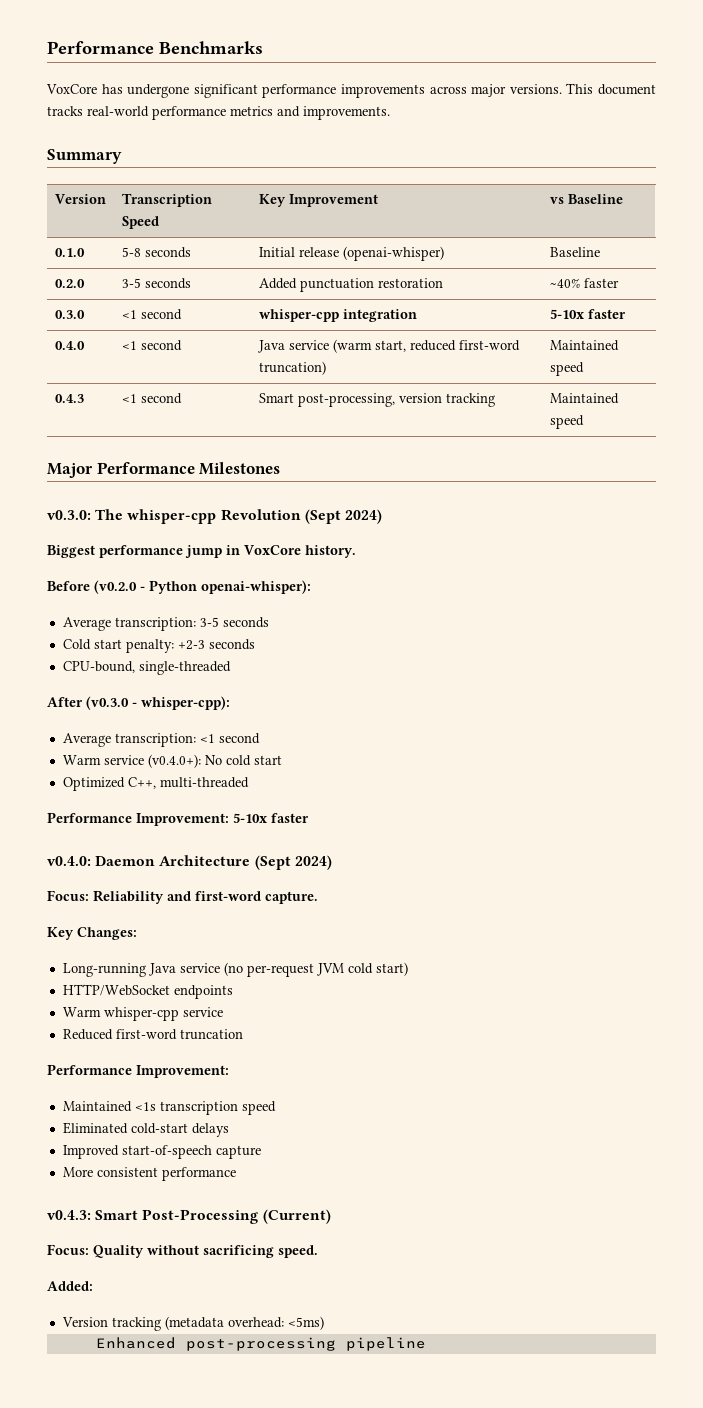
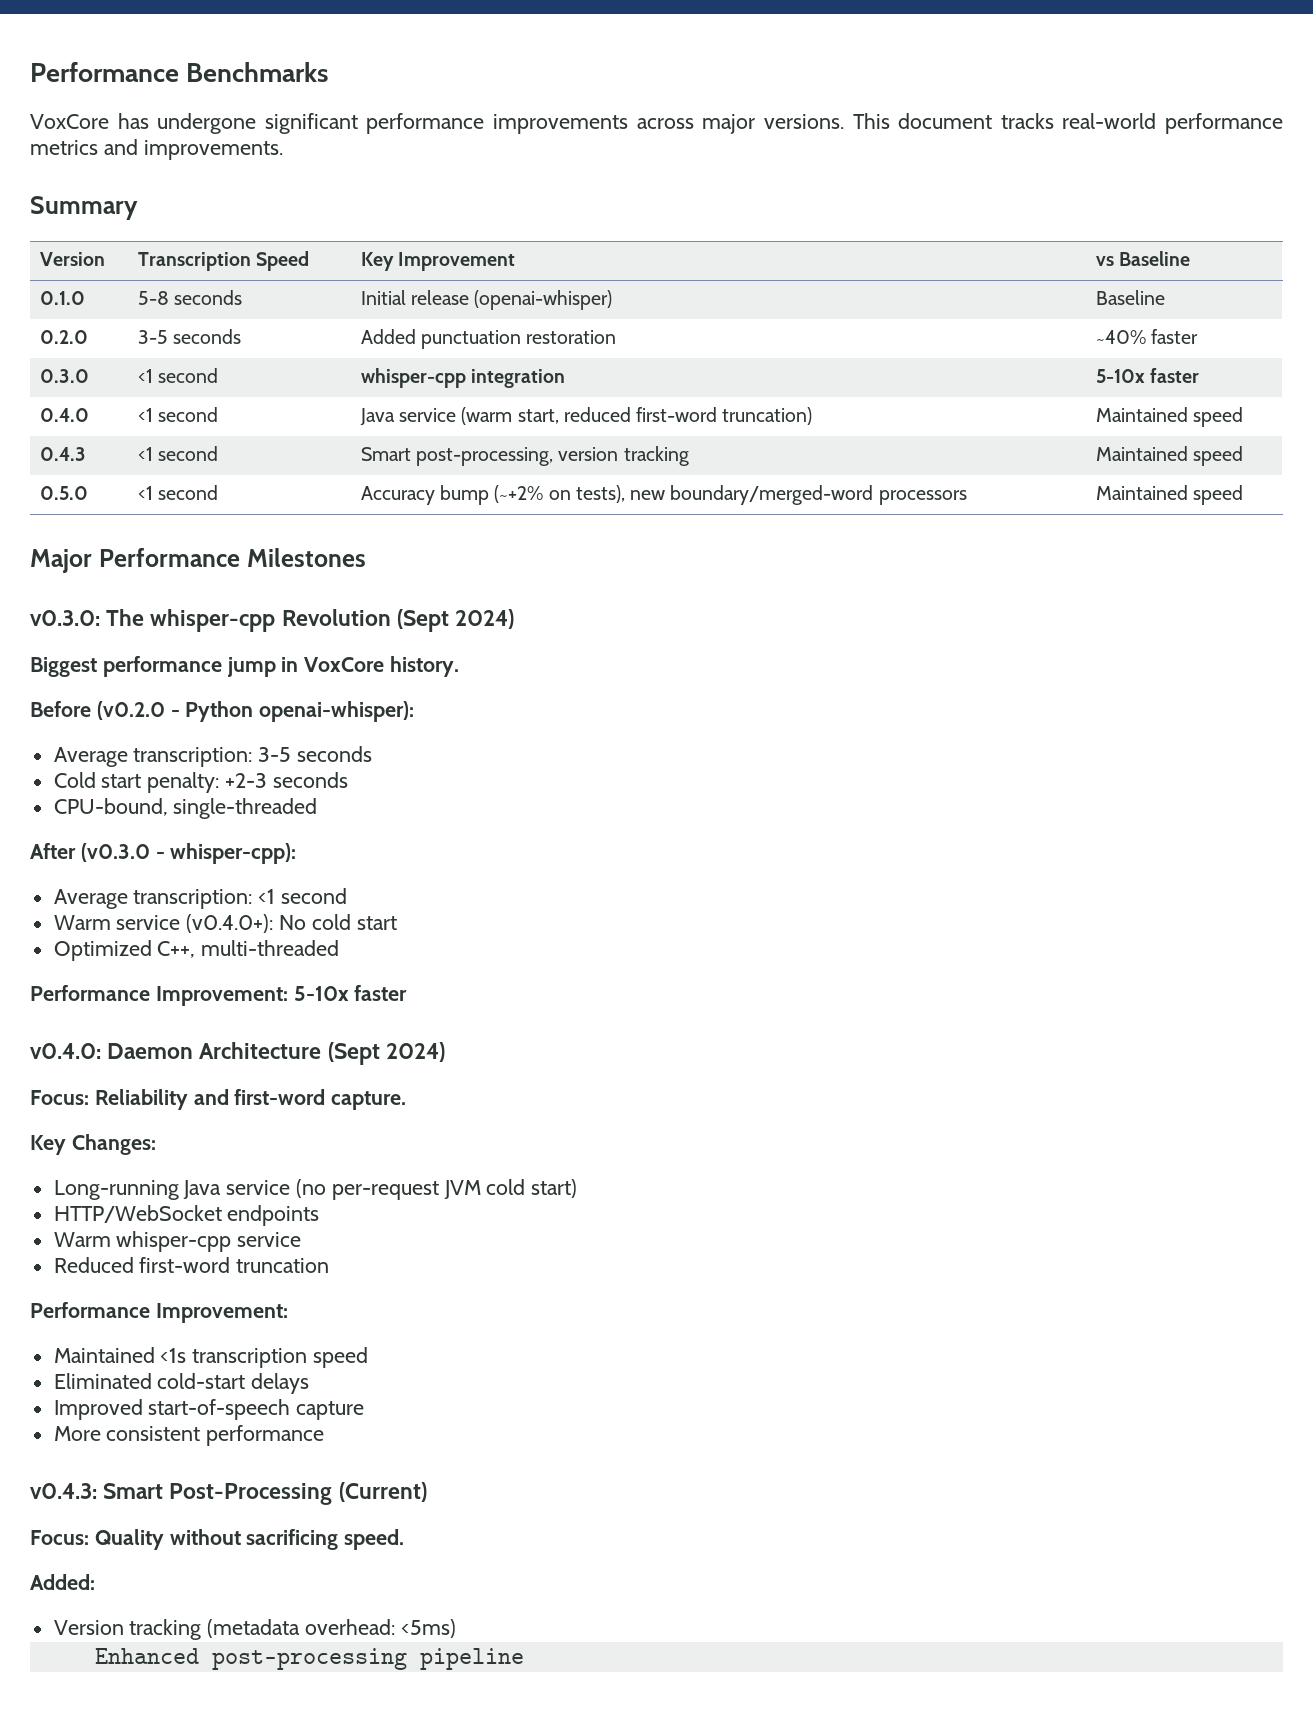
+ 0.5.0 | <1 second | Accuracy bump (~+2% on tests), new boundary/merged-word processors | Maintained speed

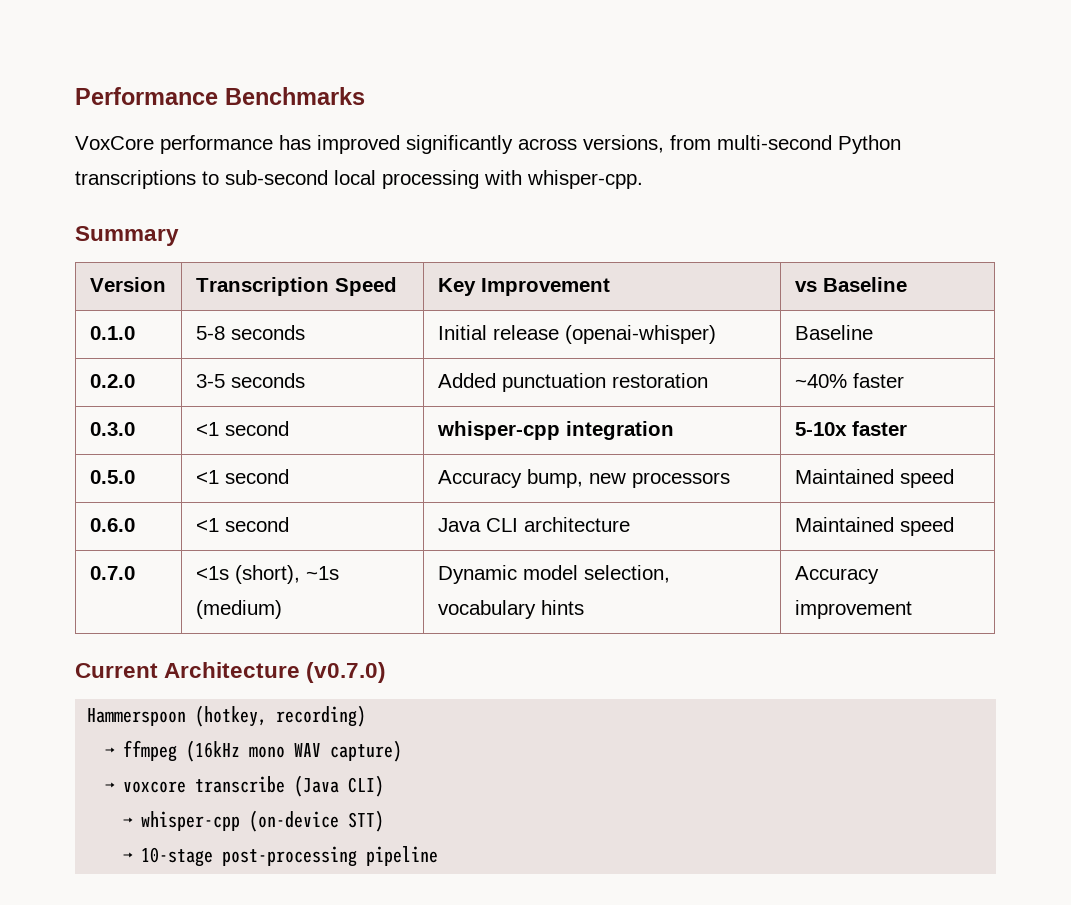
- VoxCore has undergone significant performance improvements across major versions. This document tracks real-world performance metrics and improvements.
+ VoxCore performance has improved significantly across versions, from multi-second Python transcriptions to sub-second local processing with whisper-cpp.
- 0.4.0 | <1 second | Java service (warm start, reduced first-word truncation) | Maintained speed
- 0.4.3 | <1 second | Smart post-processing, version tracking | Maintained speed
- 0.5.0 | <1 second | Accuracy bump (~+2% on tests), new boundary/merged-word processors | Maintained speed
- Major Performance Milestones
- v0.3.0: The whisper-cpp Revolution (Sept 2024)
- Biggest performance jump in VoxCore history.
- Before (v0.2.0 - Python openai-whisper):
- Average transcription: 3-5 seconds
- Cold start penalty: +2-3 seconds
- CPU-bound, single-threaded
- After (v0.3.0 - whisper-cpp):
- Average transcription: <1 second
- Warm service (v0.4.0+): No cold start
- Optimized C++, multi-threaded
- Performance Improvement: 5-10x faster
- v0.4.0: Daemon Architecture (Sept 2024)
- Focus: Reliability and first-word capture.
- Key Changes:
- Long-running Java service (no per-request JVM cold start)
- HTTP/WebSocket endpoints
- Warm whisper-cpp service
- Reduced first-word truncation
- Performance Improvement:
- Maintained <1s transcription speed
- Eliminated cold-start delays
- Improved start-of-speech capture
- More consistent performance
- v0.4.3: Smart Post-Processing (Current)
- Focus: Quality without sacrificing speed.
- Added:
- Version tracking (metadata overhead: <5ms)
- Enhanced post-processing pipeline
+ 0.5.0 | <1 second | Accuracy bump, new processors | Maintained speed
+ 0.6.0 | <1 second | Java CLI architecture | Maintained speed
+ 0.7.0 | <1s (short), ~1s (medium) | Dynamic model selection, vocabulary hints | Accuracy improvement
+ Current Architecture (v0.7.0)
+ Hammerspoon (hotkey, recording)
+ → ffmpeg (16kHz mono WAV capture)
+ → voxcore transcribe (Java CLI)
+ → whisper-cpp (on-device STT)
+ → 10-stage post-processing pipeline

